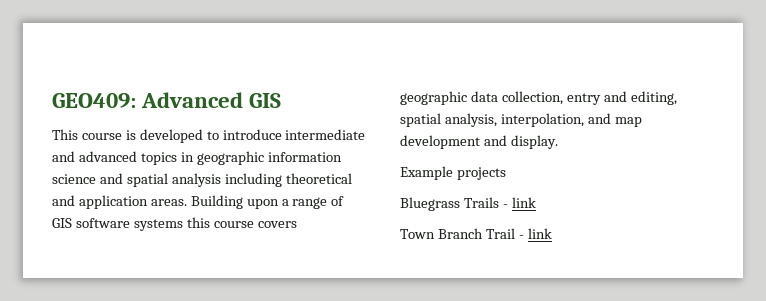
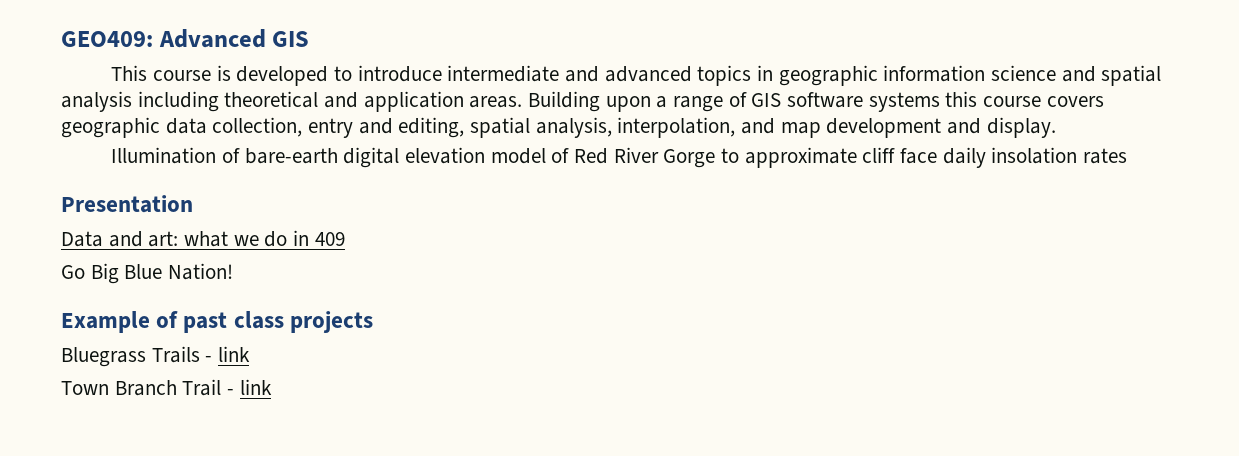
- Example projects
+ Illumination of bare-earth digital elevation model of Red River Gorge to approximate cliff face daily insolation rates
+ Presentation
+ Data and art: what we do in 409
+ Go Big Blue Nation!
+ Example of past class projects

